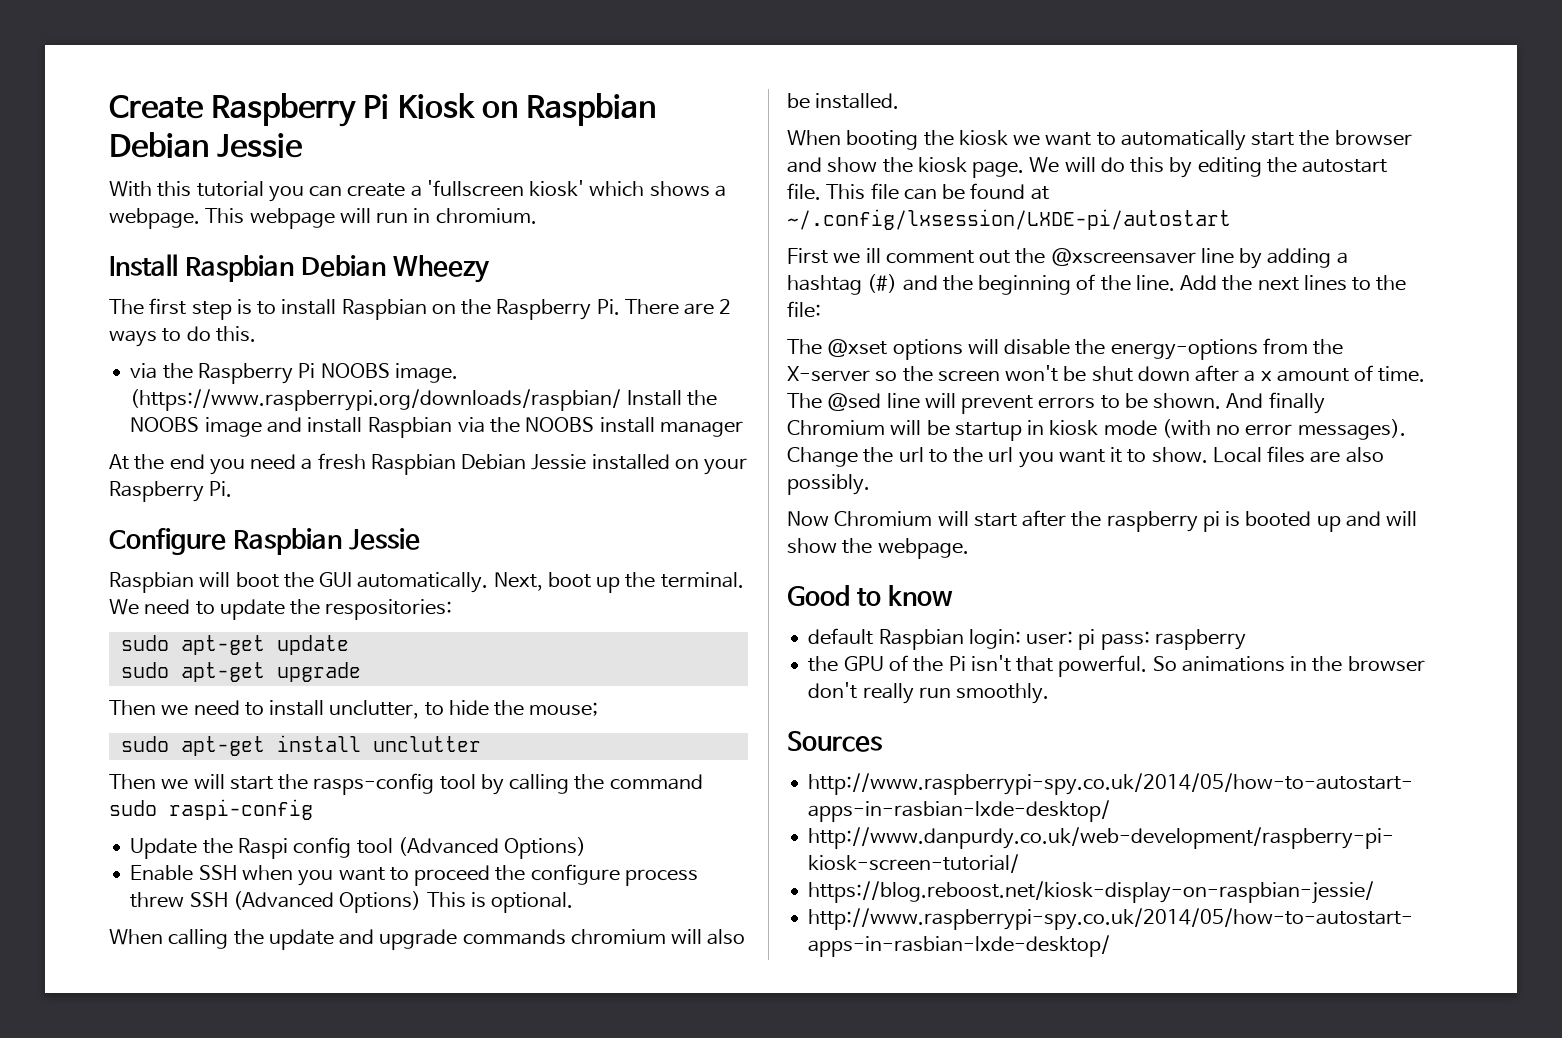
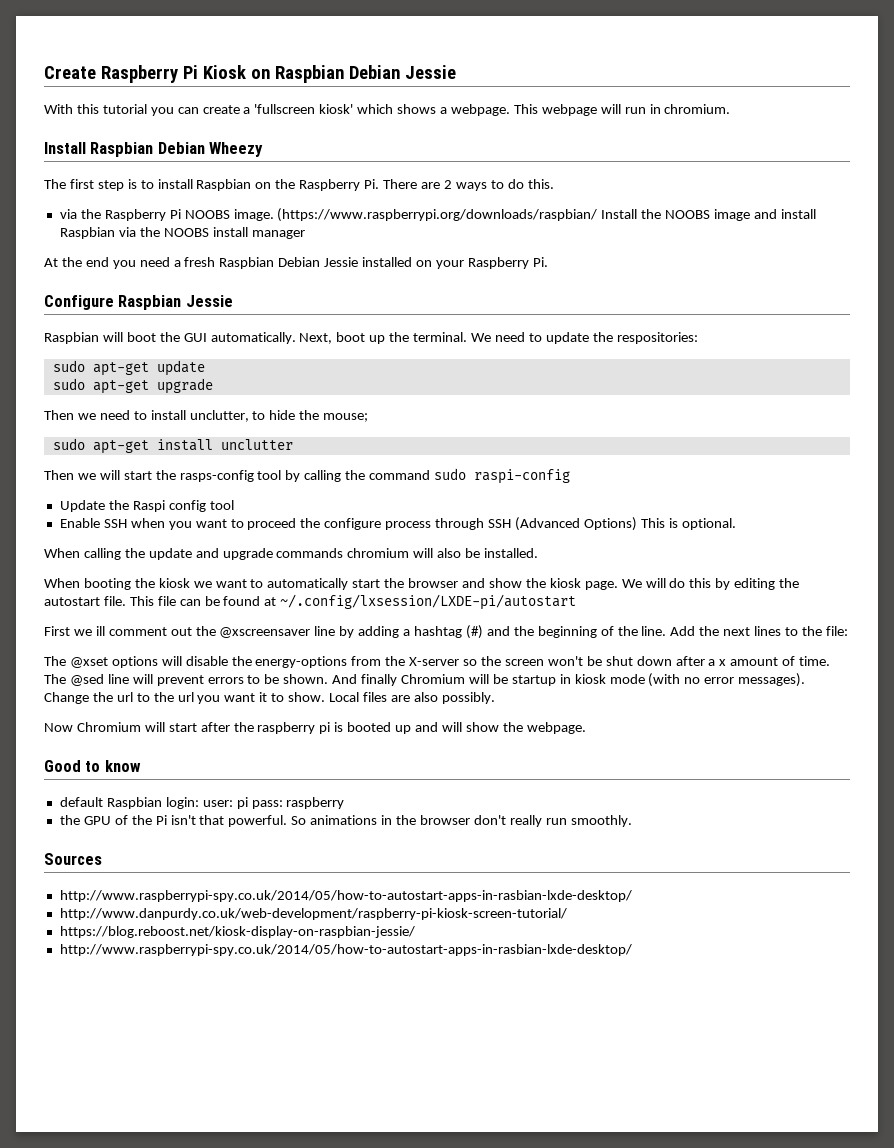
- Update the Raspi config tool (Advanced Options)
+ Update the Raspi config tool
- Enable SSH when you want to proceed the configure process threw SSH (Advanced Options) This is optional.
+ Enable SSH when you want to proceed the configure process through SSH (Advanced Options) This is optional.

